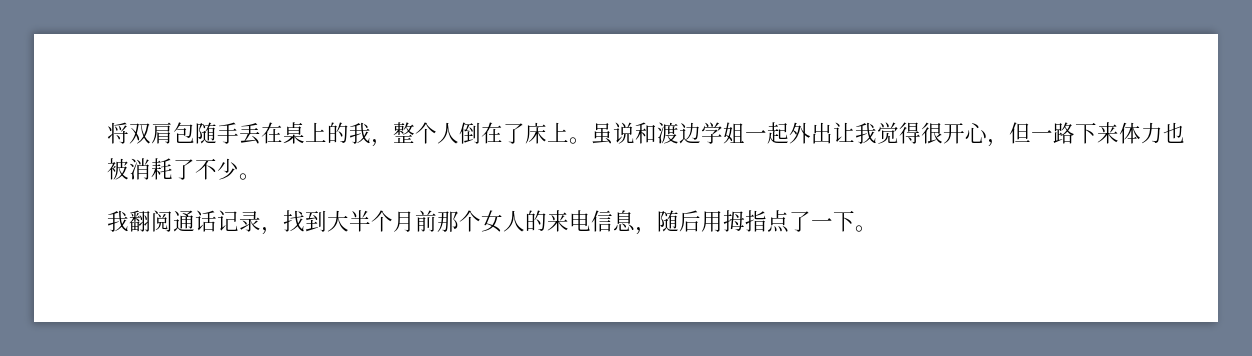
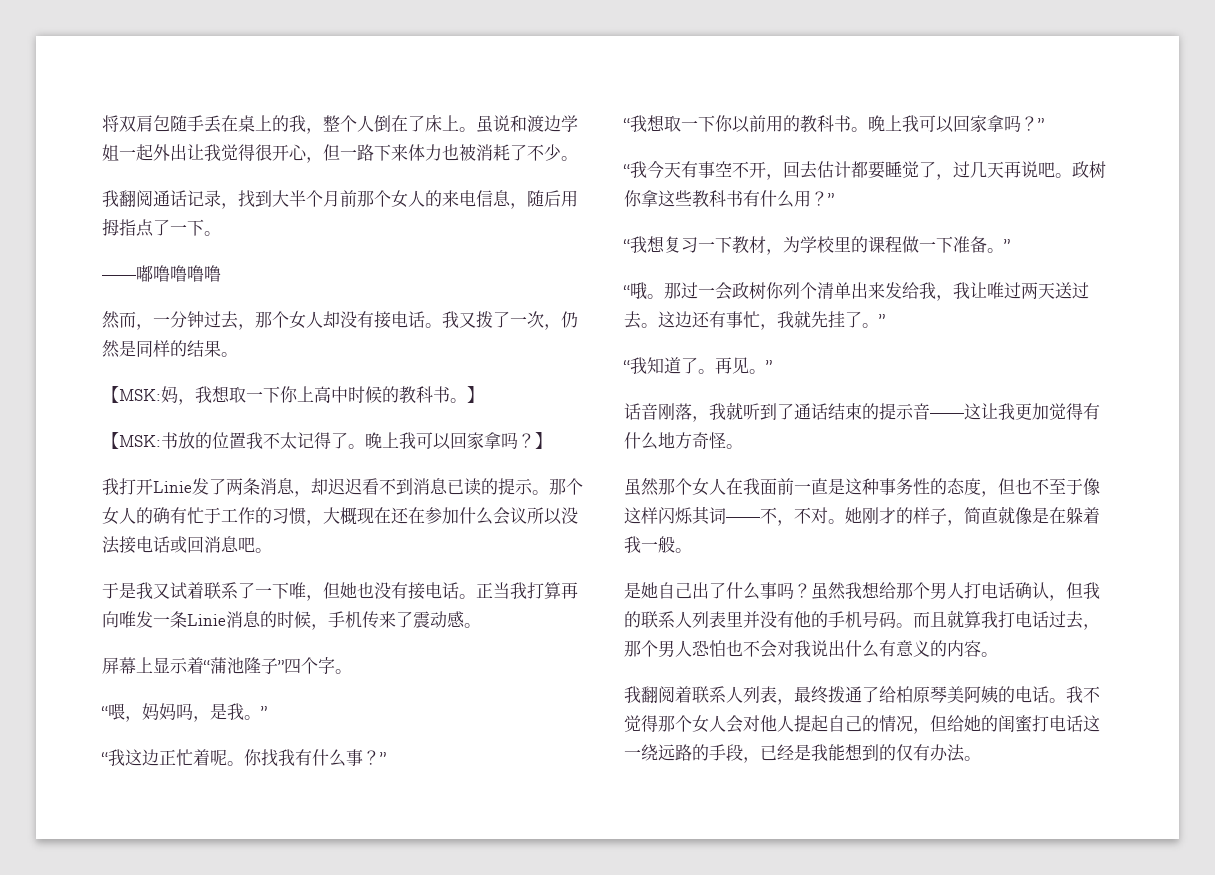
+ ——嘟噜噜噜噜
+ 然而，一分钟过去，那个女人却没有接电话。我又拨了一次，仍然是同样的结果。
+ 【MSK:妈，我想取一下你上高中时候的教科书。】
+ 【MSK:书放的位置我不太记得了。晚上我可以回家拿吗？】
+ 我打开Linie发了两条消息，却迟迟看不到消息已读的提示。那个女人的确有忙于工作的习惯，大概现在还在参加什么会议所以没法接电话或回消息吧。
+ 于是我又试着联系了一下唯，但她也没有接电话。正当我打算再向唯发一条Linie消息的时候，手机传来了震动感。
+ 屏幕上显示着“蒲池隆子”四个字。
+ “喂，妈妈吗，是我。”
+ “我这边正忙着呢。你找我有什么事？”
+ “我想取一下你以前用的教科书。晚上我可以回家拿吗？”
+ “我今天有事空不开，回去估计都要睡觉了，过几天再说吧。政树你拿这些教科书有什么用？”
+ “我想复习一下教材，为学校里的课程做一下准备。”
+ “哦。那过一会政树你列个清单出来发给我，我让唯过两天送过去。这边还有事忙，我就先挂了。”
+ “我知道了。再见。”
+ 话音刚落，我就听到了通话结束的提示音——这让我更加觉得有什么地方奇怪。
+ 虽然那个女人在我面前一直是这种事务性的态度，但也不至于像这样闪烁其词——不，不对。她刚才的样子，简直就像是在躲着我一般。
+ 是她自己出了什么事吗？虽然我想给那个男人打电话确认，但我的联系人列表里并没有他的手机号码。而且就算我打电话过去，那个男人恐怕也不会对我说出什么有意义的内容。
+ 我翻阅着联系人列表，最终拨通了给柏原琴美阿姨的电话。我不觉得那个女人会对他人提起自己的情况，但给她的闺蜜打电话这一绕远路的手段，已经是我能想到的仅有办法。

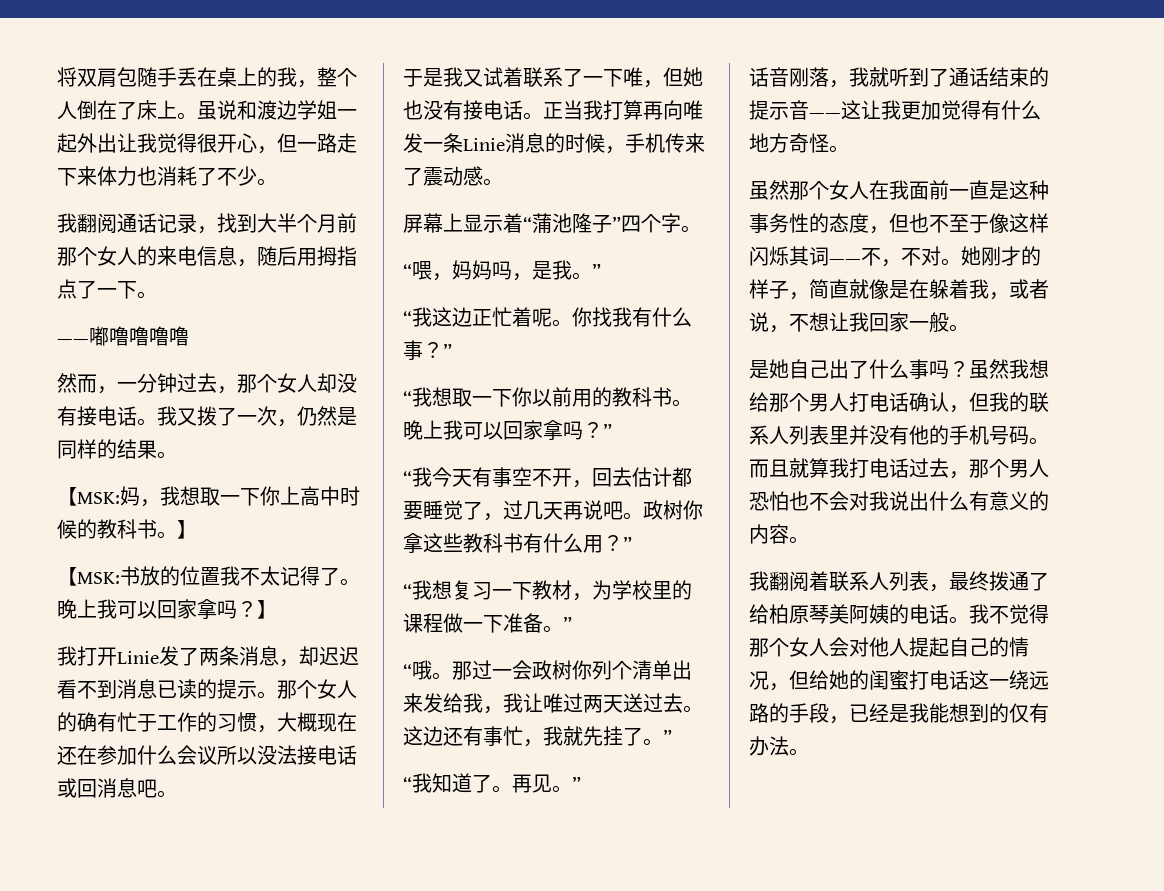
- 虽说和渡边学姐一起外出让我觉得很开心，但一路下来体力也被消耗了不少。
+ 虽说和渡边学姐一起外出让我觉得很开心，但一路走下来体力也消耗了不少。
- 她刚才的样子，简直就像是在躲着我一般。
+ 她刚才的样子，简直就像是在躲着我，或者说，不想让我回家一般。

